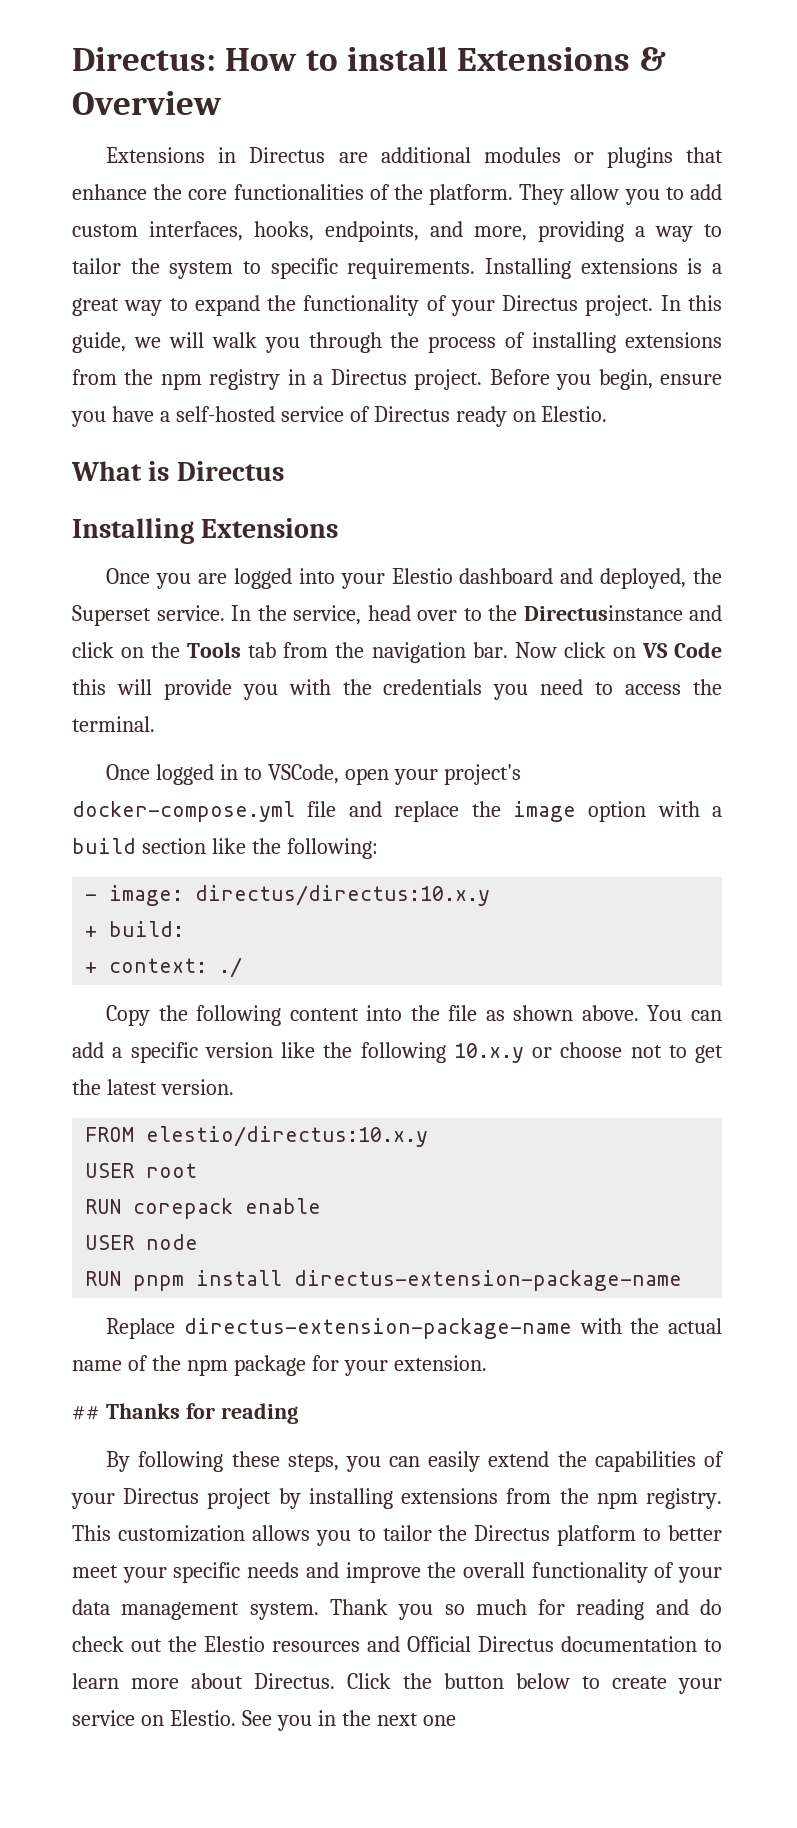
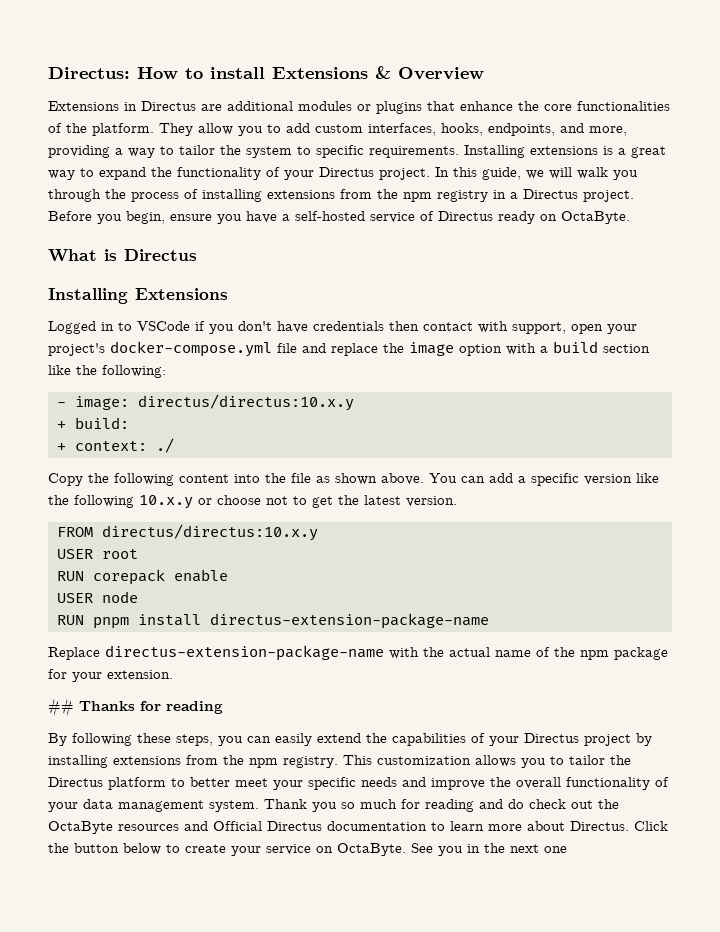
- Before you begin, ensure you have a self-hosted service of Directus ready on Elestio.
+ Before you begin, ensure you have a self-hosted service of Directus ready on OctaByte.
- Once you are logged into your Elestio dashboard and deployed, the Superset service. In the service, head over to the Directusinstance and click on the Tools tab from the navigation bar. Now click on VS Code this will provide you with the credentials you need to access the terminal.
- Once logged in to VSCode, open your project's docker-compose.yml file and replace the image option with a build section like the following:
+ Logged in to VSCode if you don't have credentials then contact with support, open your project's docker-compose.yml file and replace the image option with a build section like the following:
- FROM elestio/directus:10.x.y
+ FROM directus/directus:10.x.y
- Thank you so much for reading and do check out the Elestio resources and Official Directus documentation to learn more about Directus.
+ Thank you so much for reading and do check out the OctaByte resources and Official Directus documentation to learn more about Directus.
- Click the button below to create your service on Elestio.
+ Click the button below to create your service on OctaByte.

